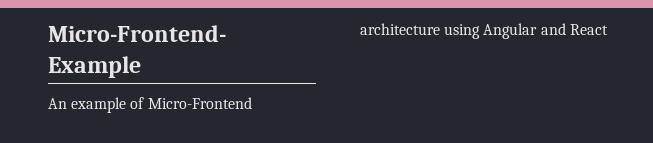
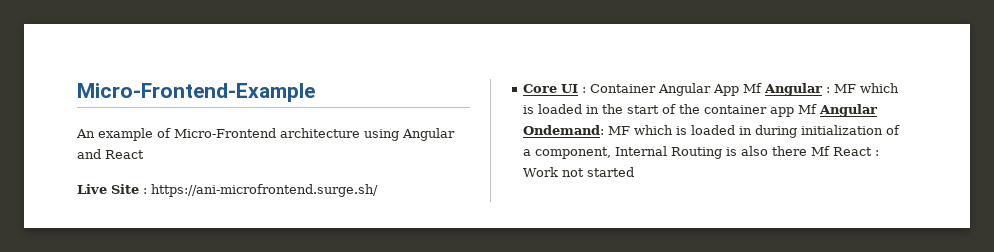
+ Live Site : https://ani-microfrontend.surge.sh/
+ Core UI : Container Angular App Mf Angular : MF which is loaded in the start of the container app Mf Angular Ondemand: MF which is loaded in during initialization of a component, Internal Routing is also there Mf React : Work not started

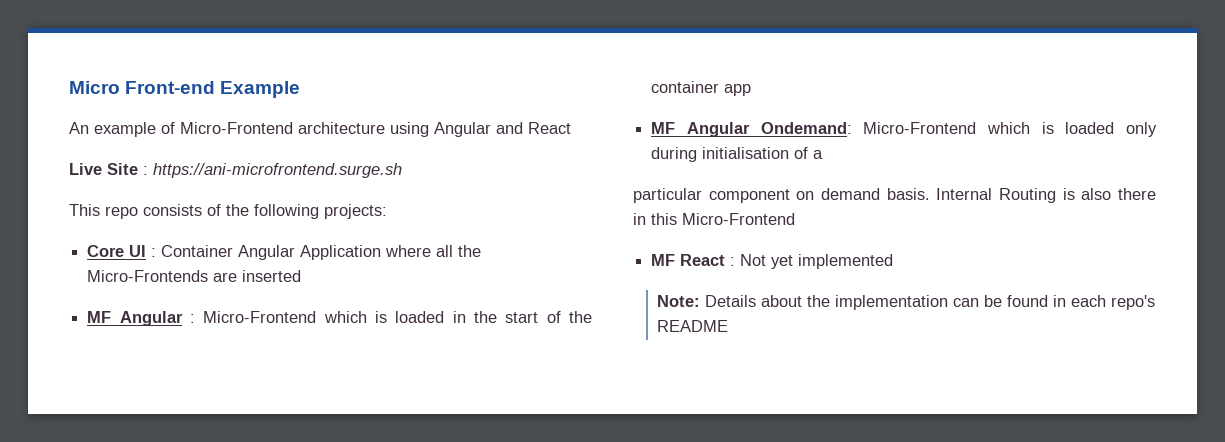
- Micro-Frontend-Example
+ Micro Front-end Example
- Live Site : https://ani-microfrontend.surge.sh/
+ Live Site : https://ani-microfrontend.surge.sh
+ This repo consists of the following projects:
- Core UI : Container Angular App Mf Angular : MF which is loaded in the start of the container app Mf Angular Ondemand: MF which is loaded in during initialization of a component, Internal Routing is also there Mf React : Work not started
+ Core UI : Container Angular Application where all the Micro-Frontends are inserted
+ MF Angular : Micro-Frontend which is loaded in the start of the container app
+ MF Angular Ondemand: Micro-Frontend which is loaded only during initialisation of a
+ particular component on demand basis. Internal Routing is also there in this Micro-Frontend
+ MF React : Not yet implemented
+ Note: Details about the implementation can be found in each repo's README

